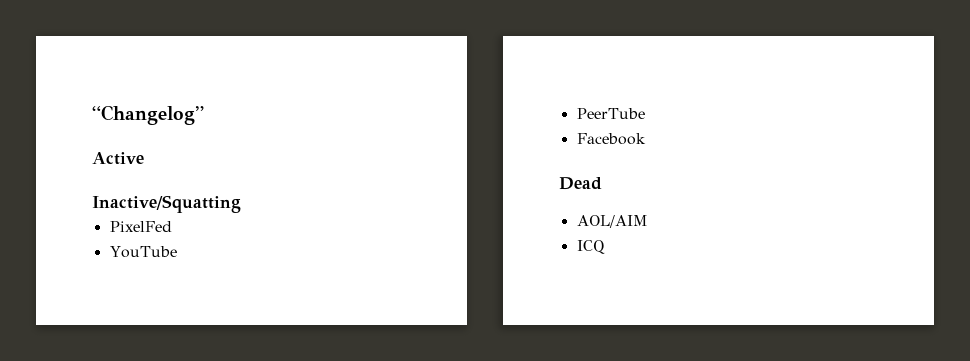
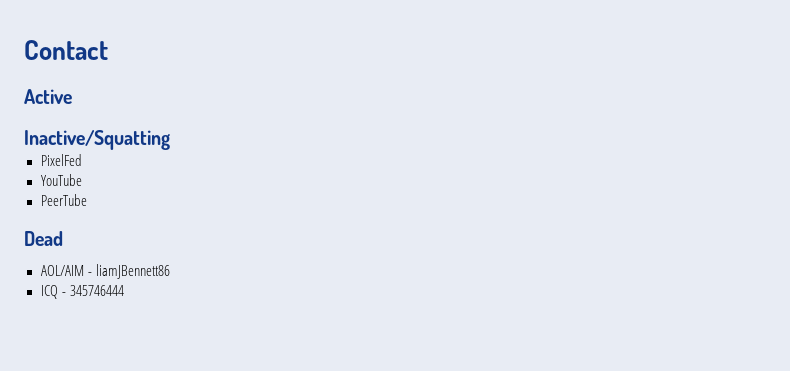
- “Changelog”
+ Contact
- Facebook
- AOL/AIM
+ AOL/AIM - liamJBennett86
- ICQ
+ ICQ - 345746444

